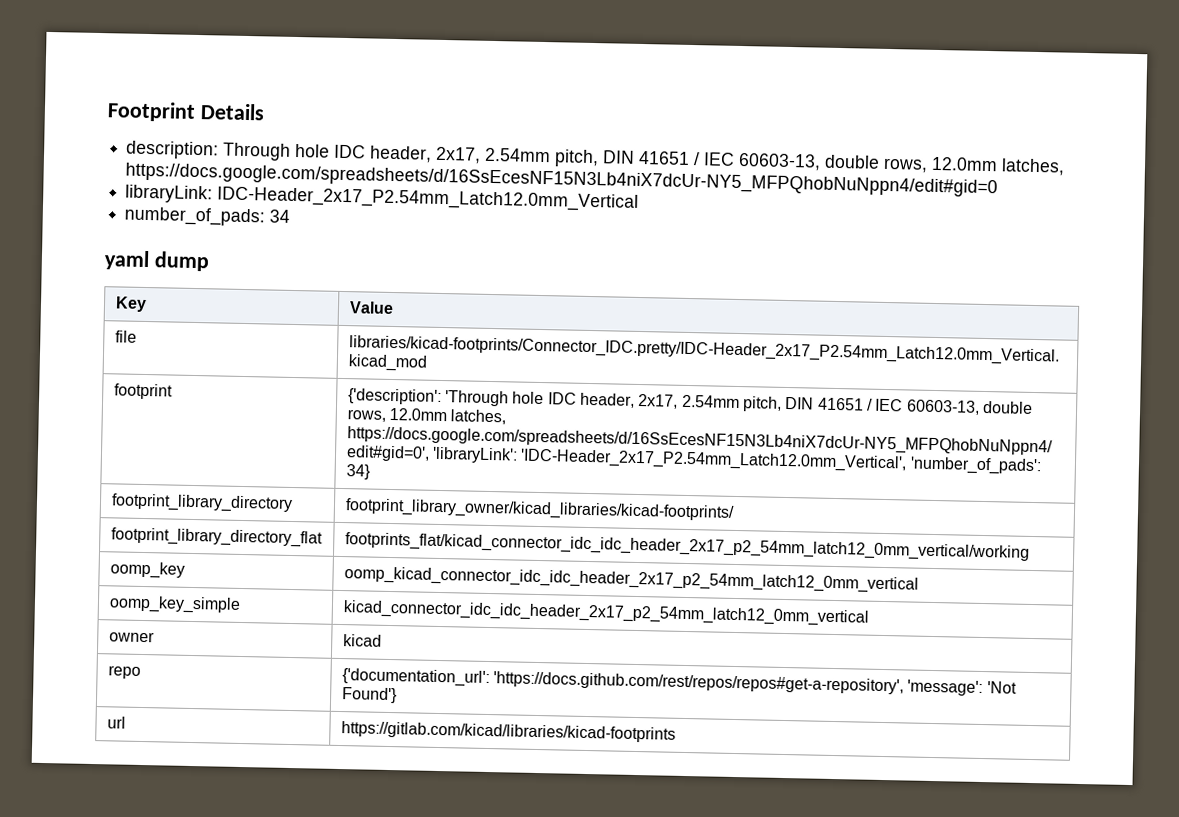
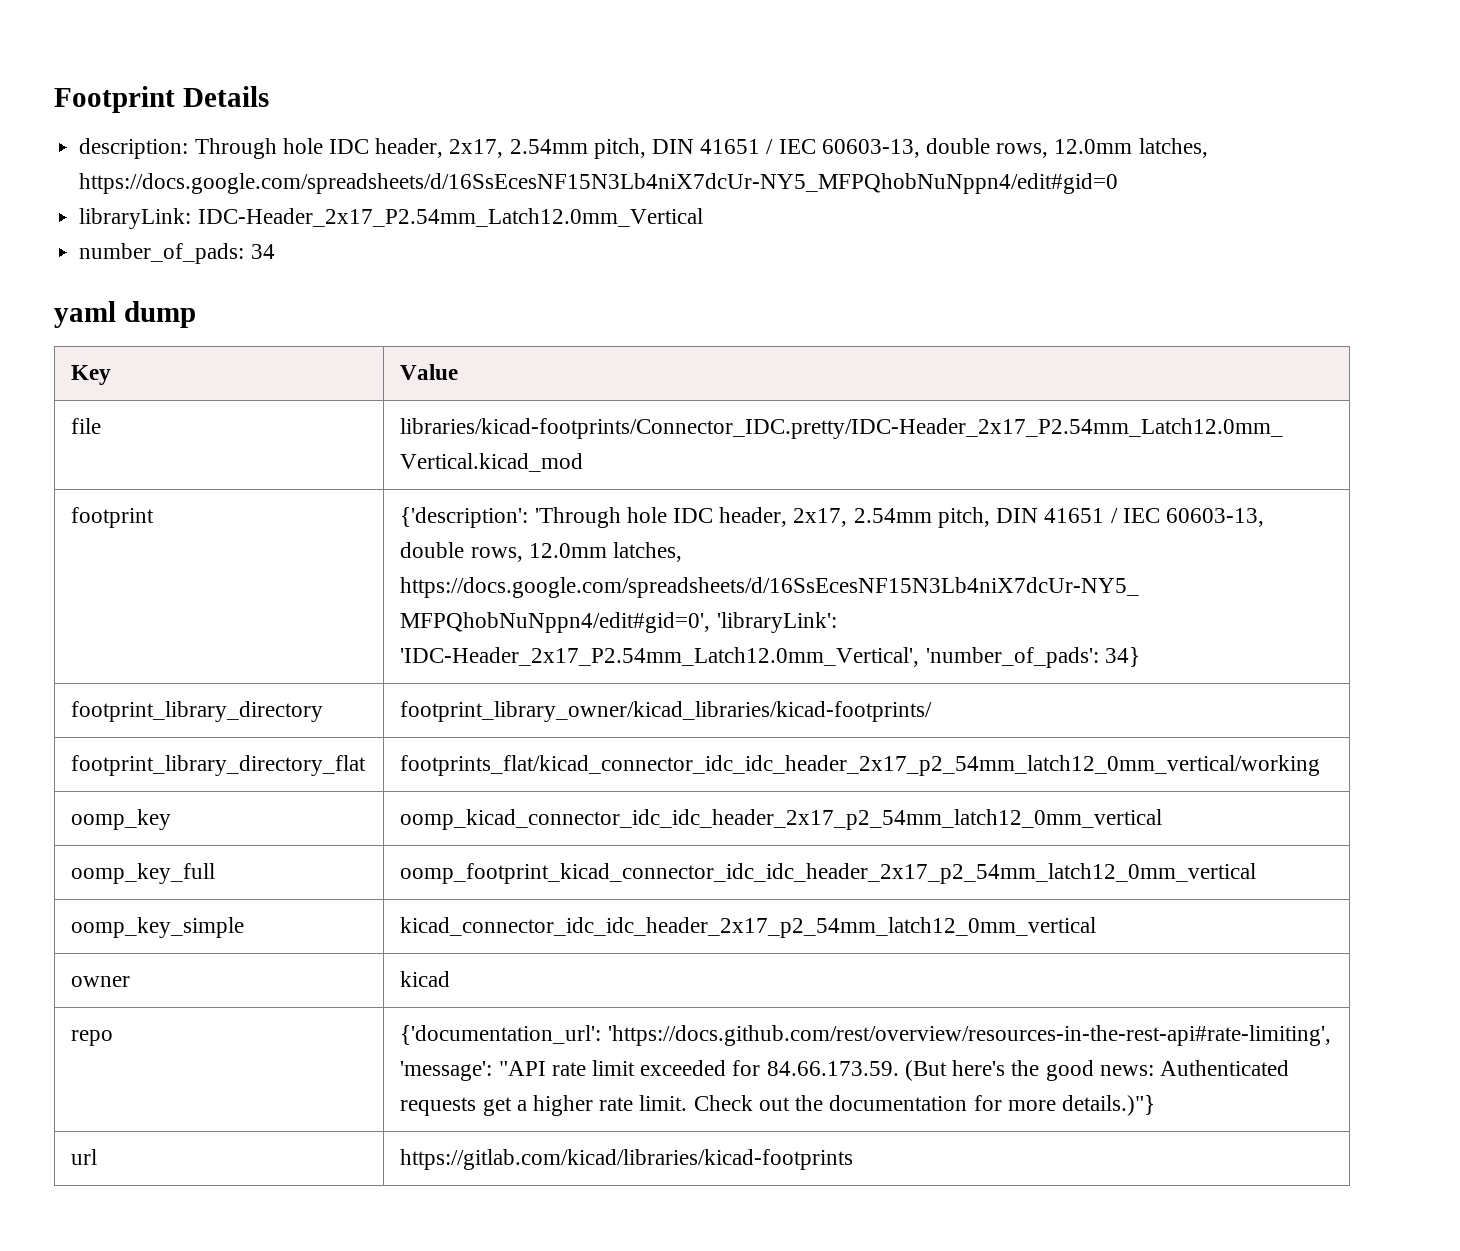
+ oomp_key_full | oomp_footprint_kicad_connector_idc_idc_header_2x17_p2_54mm_latch12_0mm_vertical
- repo | {'documentation_url': 'https://docs.github.com/rest/repos/repos#get-a-repository', 'message': 'Not Found'}
+ repo | {'documentation_url': 'https://docs.github.com/rest/overview/resources-in-the-rest-api#rate-limiting', 'message': "API rate limit exceeded for 84.66.173.59. (But here's the good news: Authenticated requests get a higher rate limit. Check out the documentation for more details.)"}

